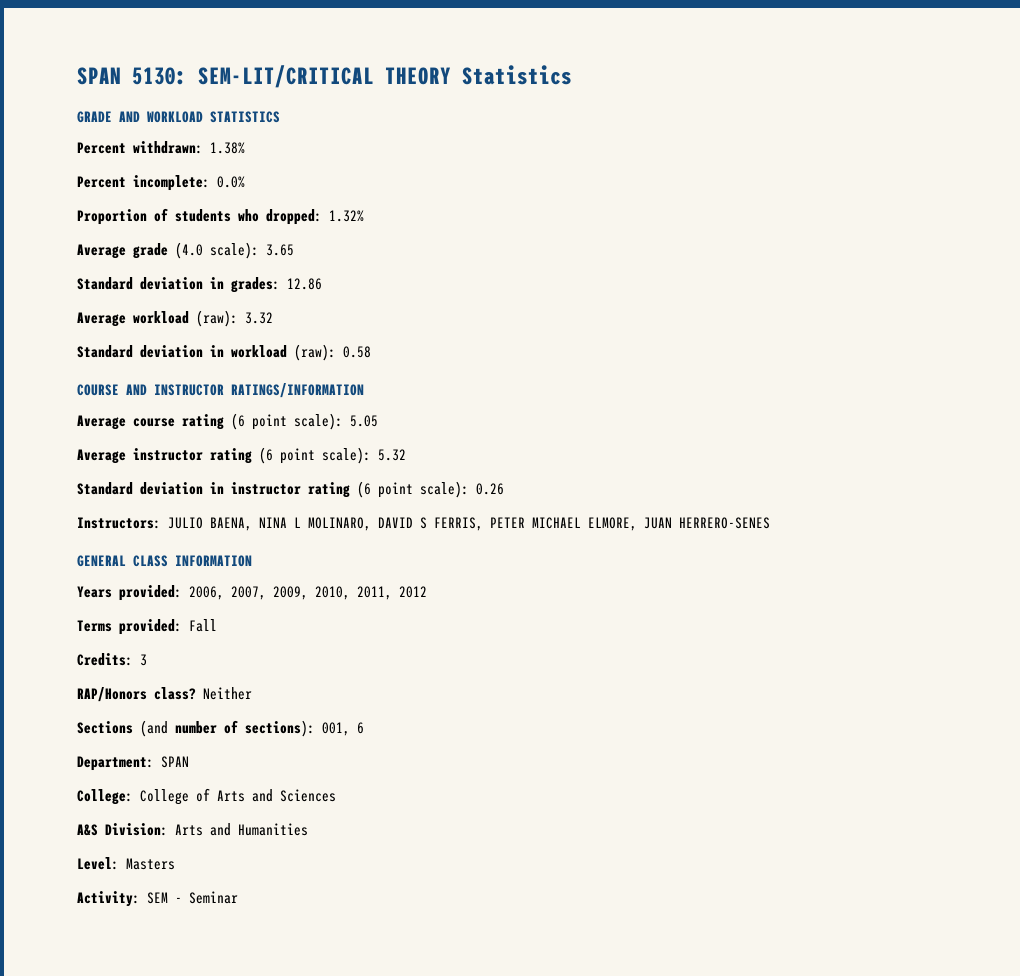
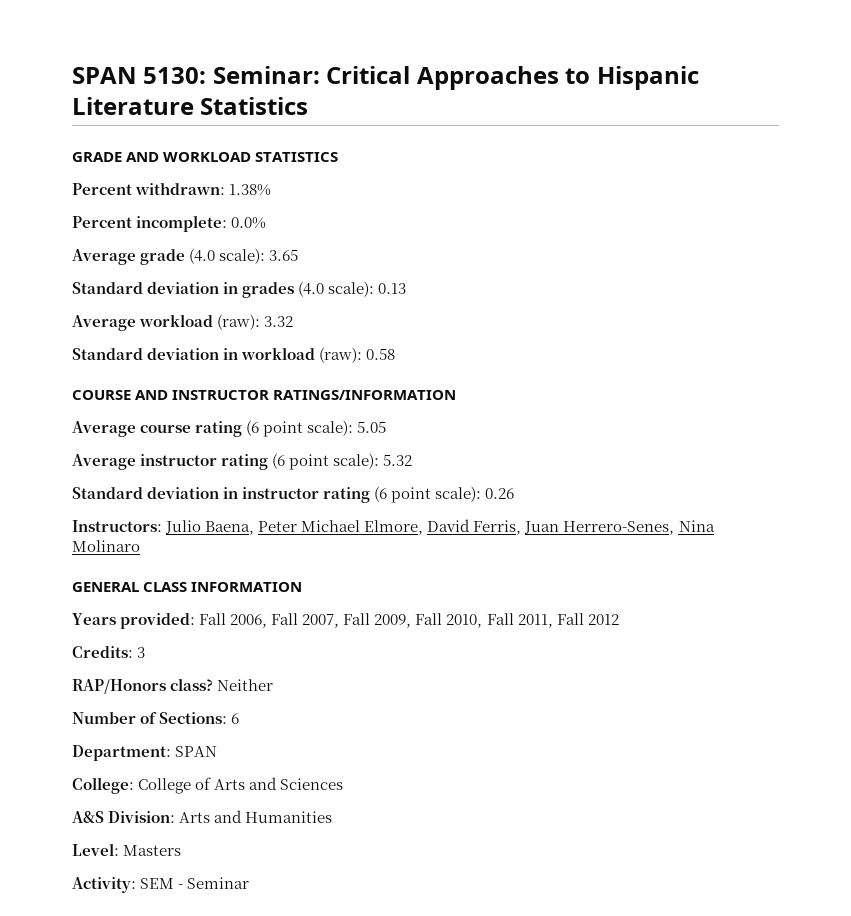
- SPAN 5130: SEM-LIT/CRITICAL THEORY Statistics
+ SPAN 5130: Seminar: Critical Approaches to Hispanic Literature Statistics
- Proportion of students who dropped: 1.32%
- Standard deviation in grades: 12.86
+ Standard deviation in grades (4.0 scale): 0.13
- Instructors: JULIO BAENA, NINA L MOLINARO, DAVID S FERRIS, PETER MICHAEL ELMORE, JUAN HERRERO-SENES
+ Instructors: Julio Baena, Peter Michael Elmore, David Ferris, Juan Herrero-Senes, Nina Molinaro
- Years provided: 2006, 2007, 2009, 2010, 2011, 2012
- Terms provided: Fall
+ Years provided: Fall 2006, Fall 2007, Fall 2009, Fall 2010, Fall 2011, Fall 2012
- Sections (and number of sections): 001, 6
+ Number of Sections: 6

